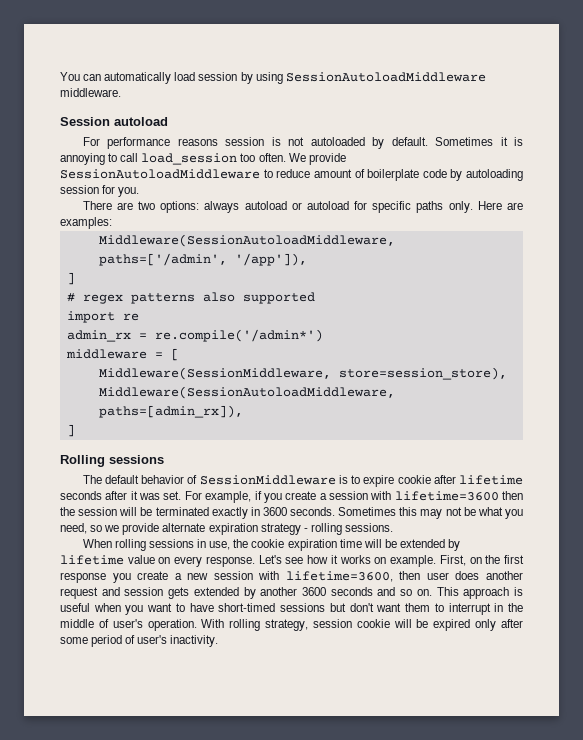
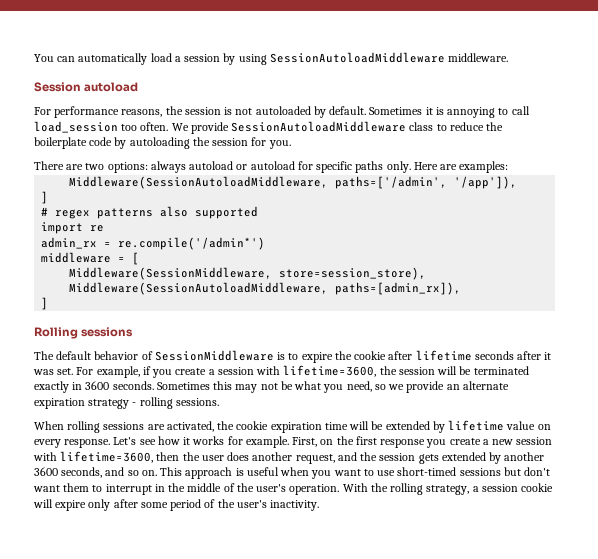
- You can automatically load session by using SessionAutoloadMiddleware middleware.
+ You can automatically load a session by using SessionAutoloadMiddleware middleware.
- For performance reasons session is not autoloaded by default.
+ For performance reasons, the session is not autoloaded by default.
- We provide SessionAutoloadMiddleware to reduce amount of boilerplate code by autoloading session for you.
+ We provide SessionAutoloadMiddleware class to reduce the boilerplate code by autoloading the session for you.
- The default behavior of SessionMiddleware is to expire cookie after lifetime seconds after it was set.
+ The default behavior of SessionMiddleware is to expire the cookie after lifetime seconds after it was set.
- For example, if you create a session with lifetime=3600 then the session will be terminated exactly in 3600 seconds.
+ For example, if you create a session with lifetime=3600, the session will be terminated exactly in 3600 seconds.
- Sometimes this may not be what you need, so we provide alternate expiration strategy - rolling sessions.
+ Sometimes this may not be what you need, so we provide an alternate expiration strategy - rolling sessions.
- When rolling sessions in use, the cookie expiration time will be extended by lifetime value on every response.
+ When rolling sessions are activated, the cookie expiration time will be extended by lifetime value on every response.
- Let's see how it works on example.
+ Let's see how it works for example.
- First, on the first response you create a new session with lifetime=3600, then user does another request and session gets extended by another 3600 seconds and so on.
+ First, on the first response you create a new session with lifetime=3600, then the user does another request, and the session gets extended by another 3600 seconds, and so on.
- This approach is useful when you want to have short-timed sessions but don't want them to interrupt in the middle of user's operation.
+ This approach is useful when you want to use short-timed sessions but don't want them to interrupt in the middle of the user's operation.
- With rolling strategy, session cookie will be expired only after some period of user's inactivity.
+ With the rolling strategy, a session cookie will expire only after some period of the user's inactivity.

